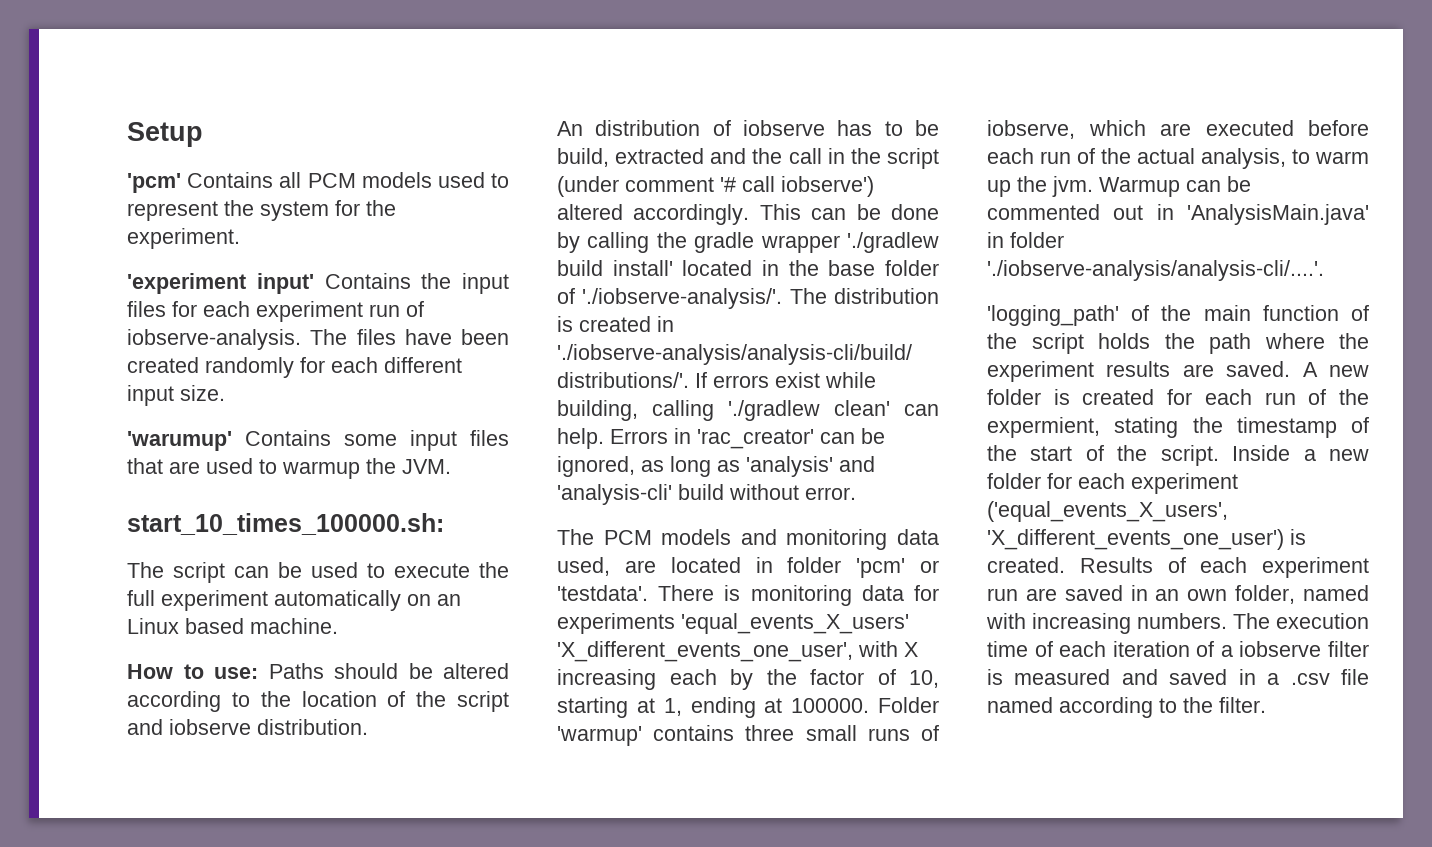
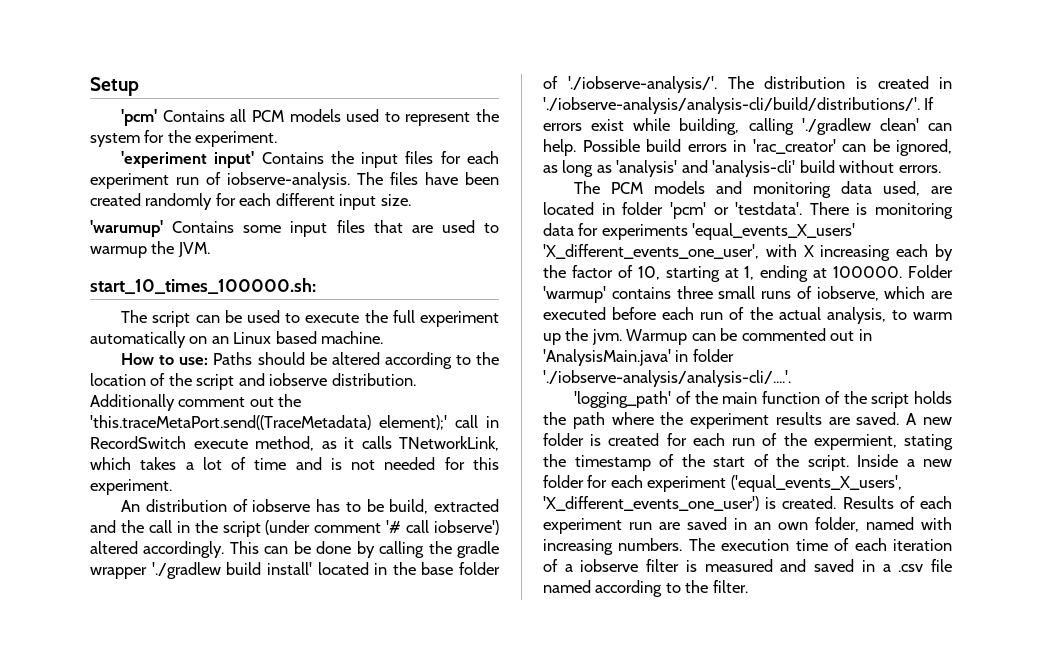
+ Additionally comment out the 'this.traceMetaPort.send((TraceMetadata) element);' call in RecordSwitch execute method, as it calls TNetworkLink, which takes a lot of time and is not needed for this experiment.
- Errors in 'rac_creator' can be ignored, as long as 'analysis' and 'analysis-cli' build without error.
+ Possible build errors in 'rac_creator' can be ignored, as long as 'analysis' and 'analysis-cli' build without errors.

